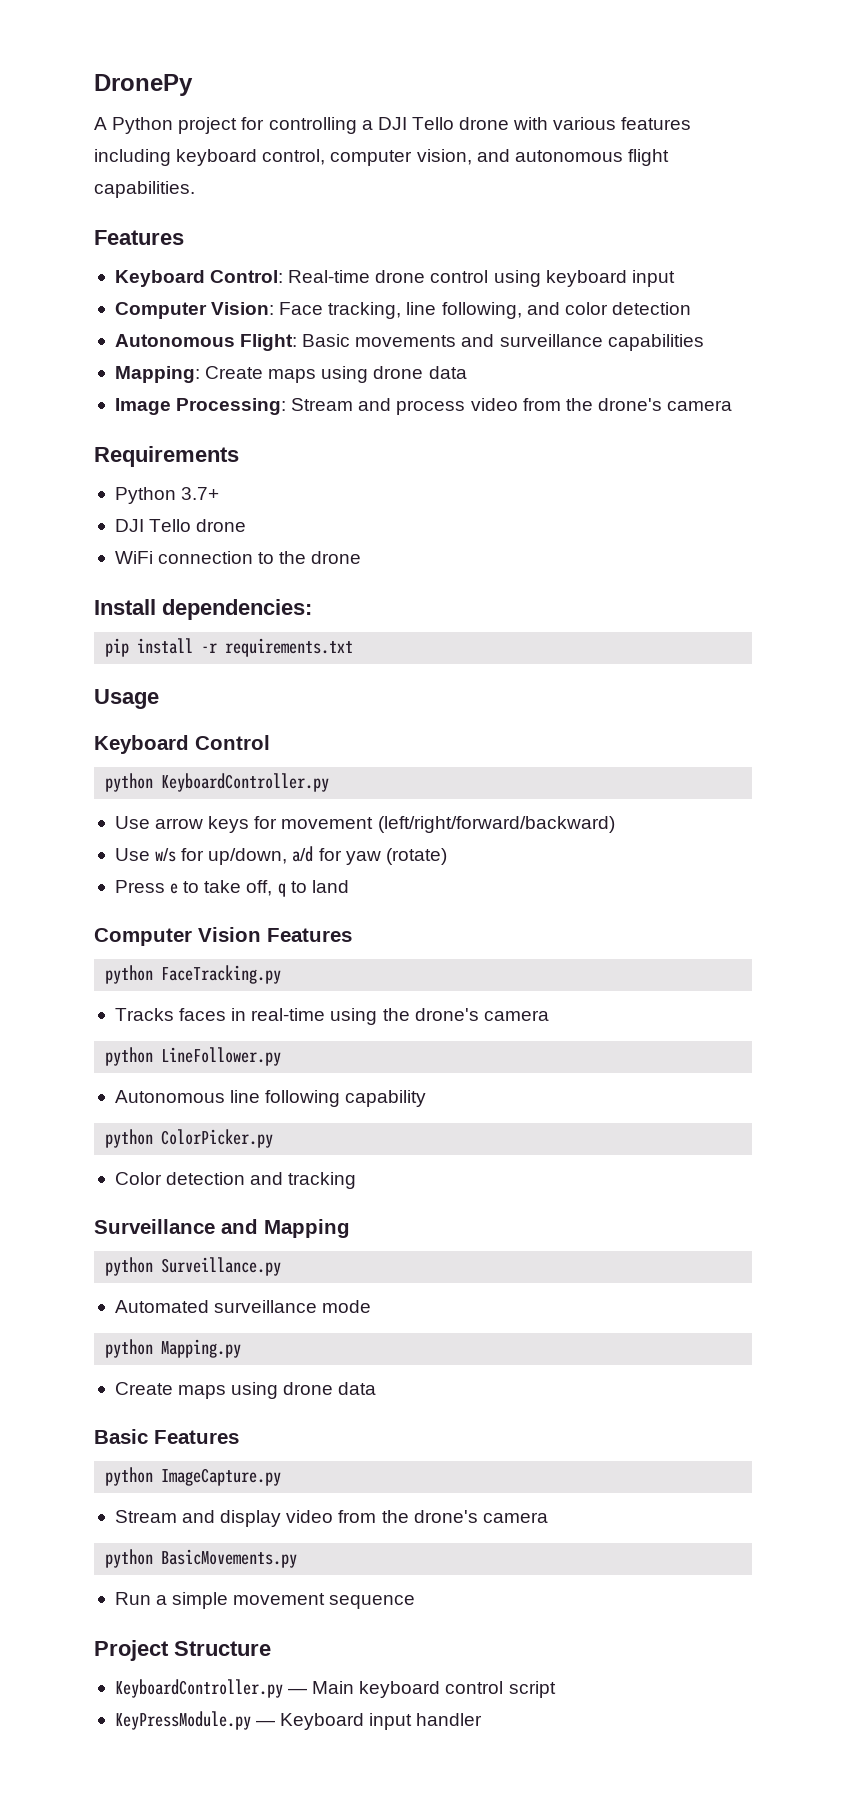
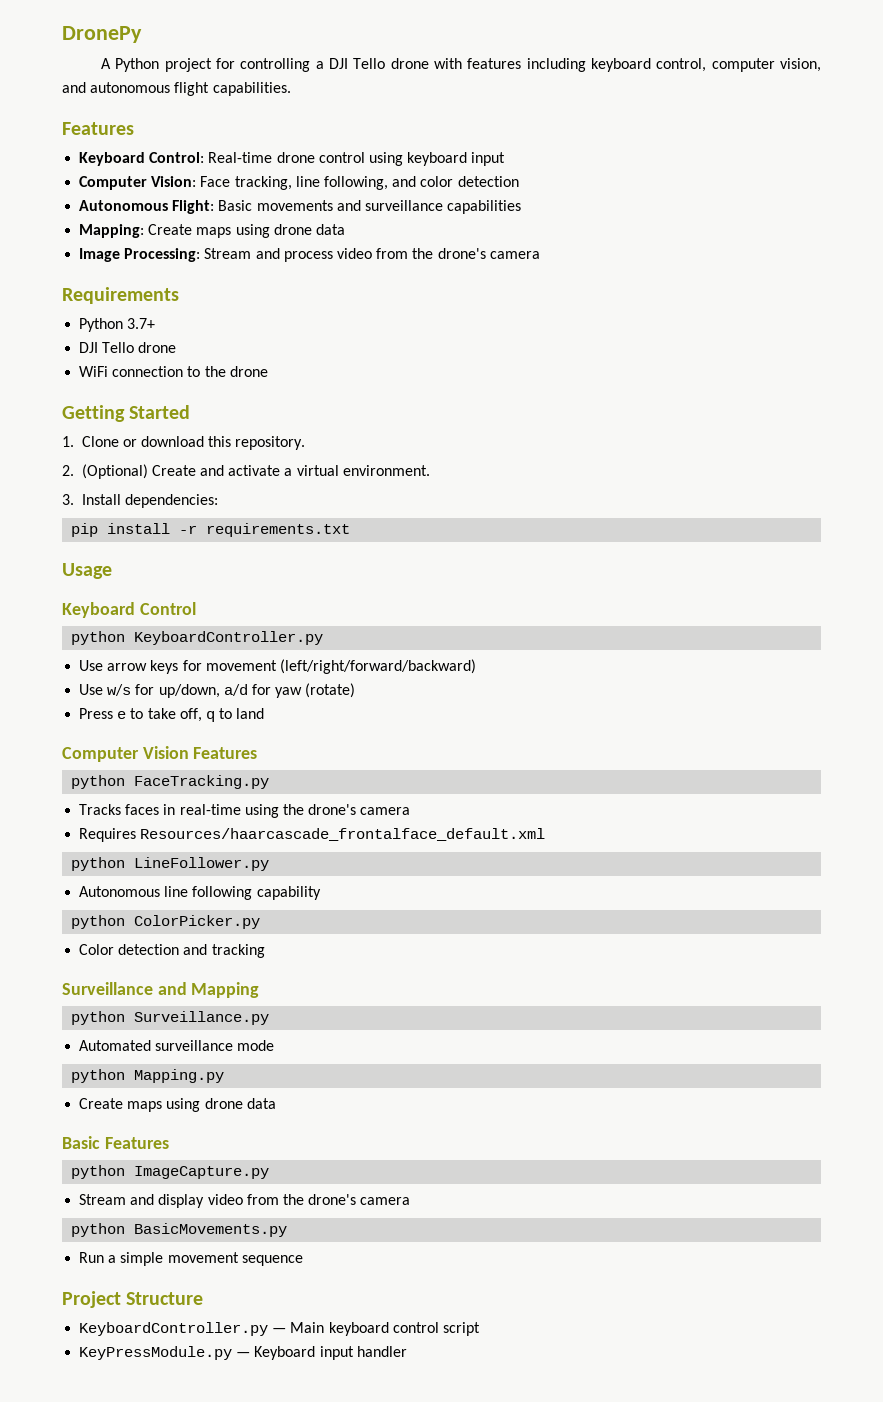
- A Python project for controlling a DJI Tello drone with various features including keyboard control, computer vision, and autonomous flight capabilities.
+ A Python project for controlling a DJI Tello drone with features including keyboard control, computer vision, and autonomous flight capabilities.
- Install dependencies:
+ Getting Started
+ 1. Clone or download this repository.
+ 2. (Optional) Create and activate a virtual environment.
+ 3. Install dependencies:
+ Requires Resources/haarcascade_frontalface_default.xml

